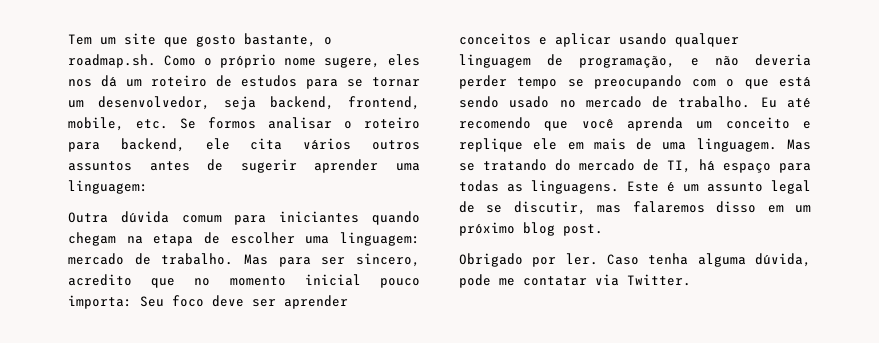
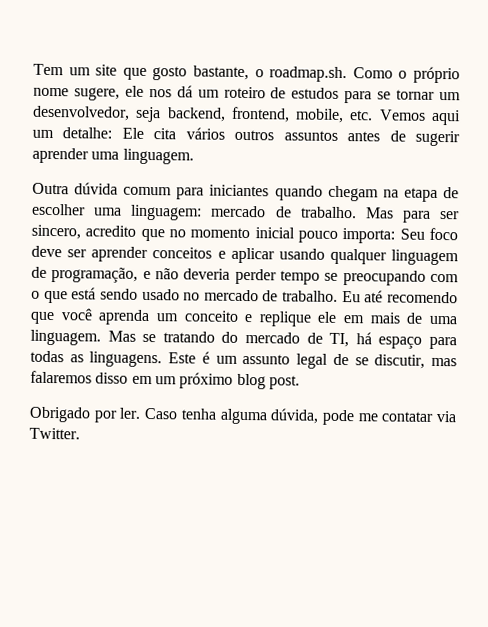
- Tem um site que gosto bastante, o roadmap.sh. Como o próprio nome sugere, eles nos dá um roteiro de estudos para se tornar um desenvolvedor, seja backend, frontend, mobile, etc. Se formos analisar o roteiro para backend, ele cita vários outros assuntos antes de sugerir aprender uma linguagem:
+ Tem um site que gosto bastante, o roadmap.sh. Como o próprio nome sugere, ele nos dá um roteiro de estudos para se tornar um desenvolvedor, seja backend, frontend, mobile, etc. Vemos aqui um detalhe: Ele cita vários outros assuntos antes de sugerir aprender uma linguagem.

